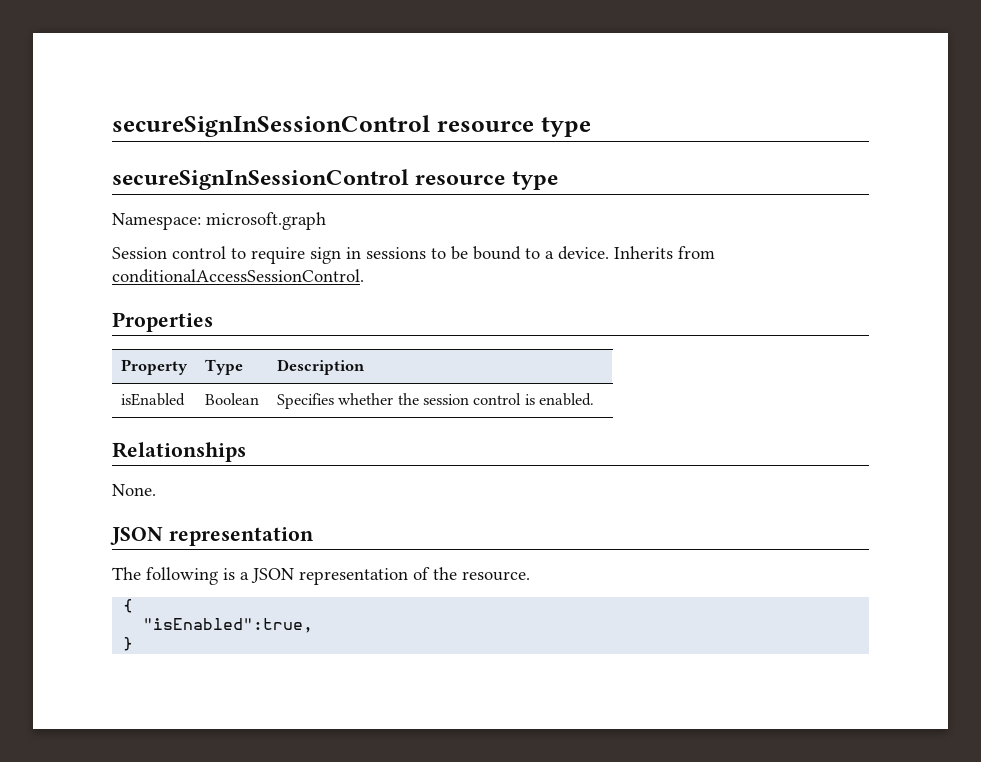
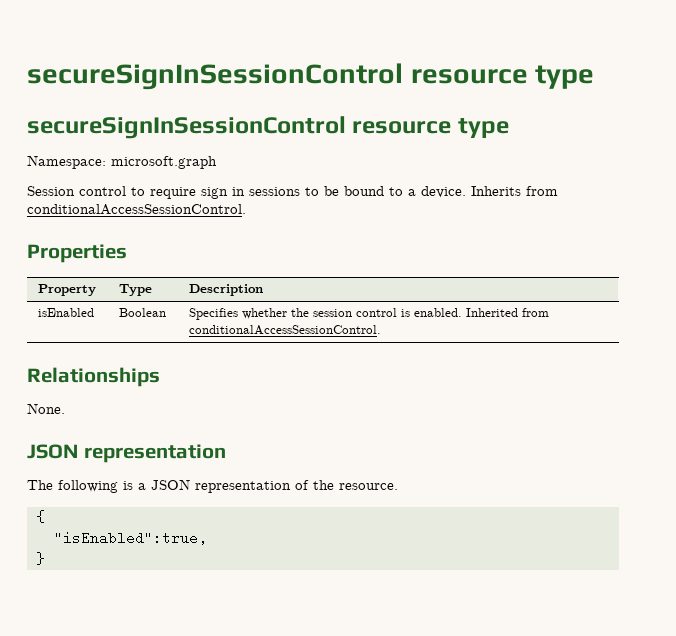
- isEnabled | Boolean | Specifies whether the session control is enabled.
+ isEnabled | Boolean | Specifies whether the session control is enabled. Inherited from conditionalAccessSessionControl.

